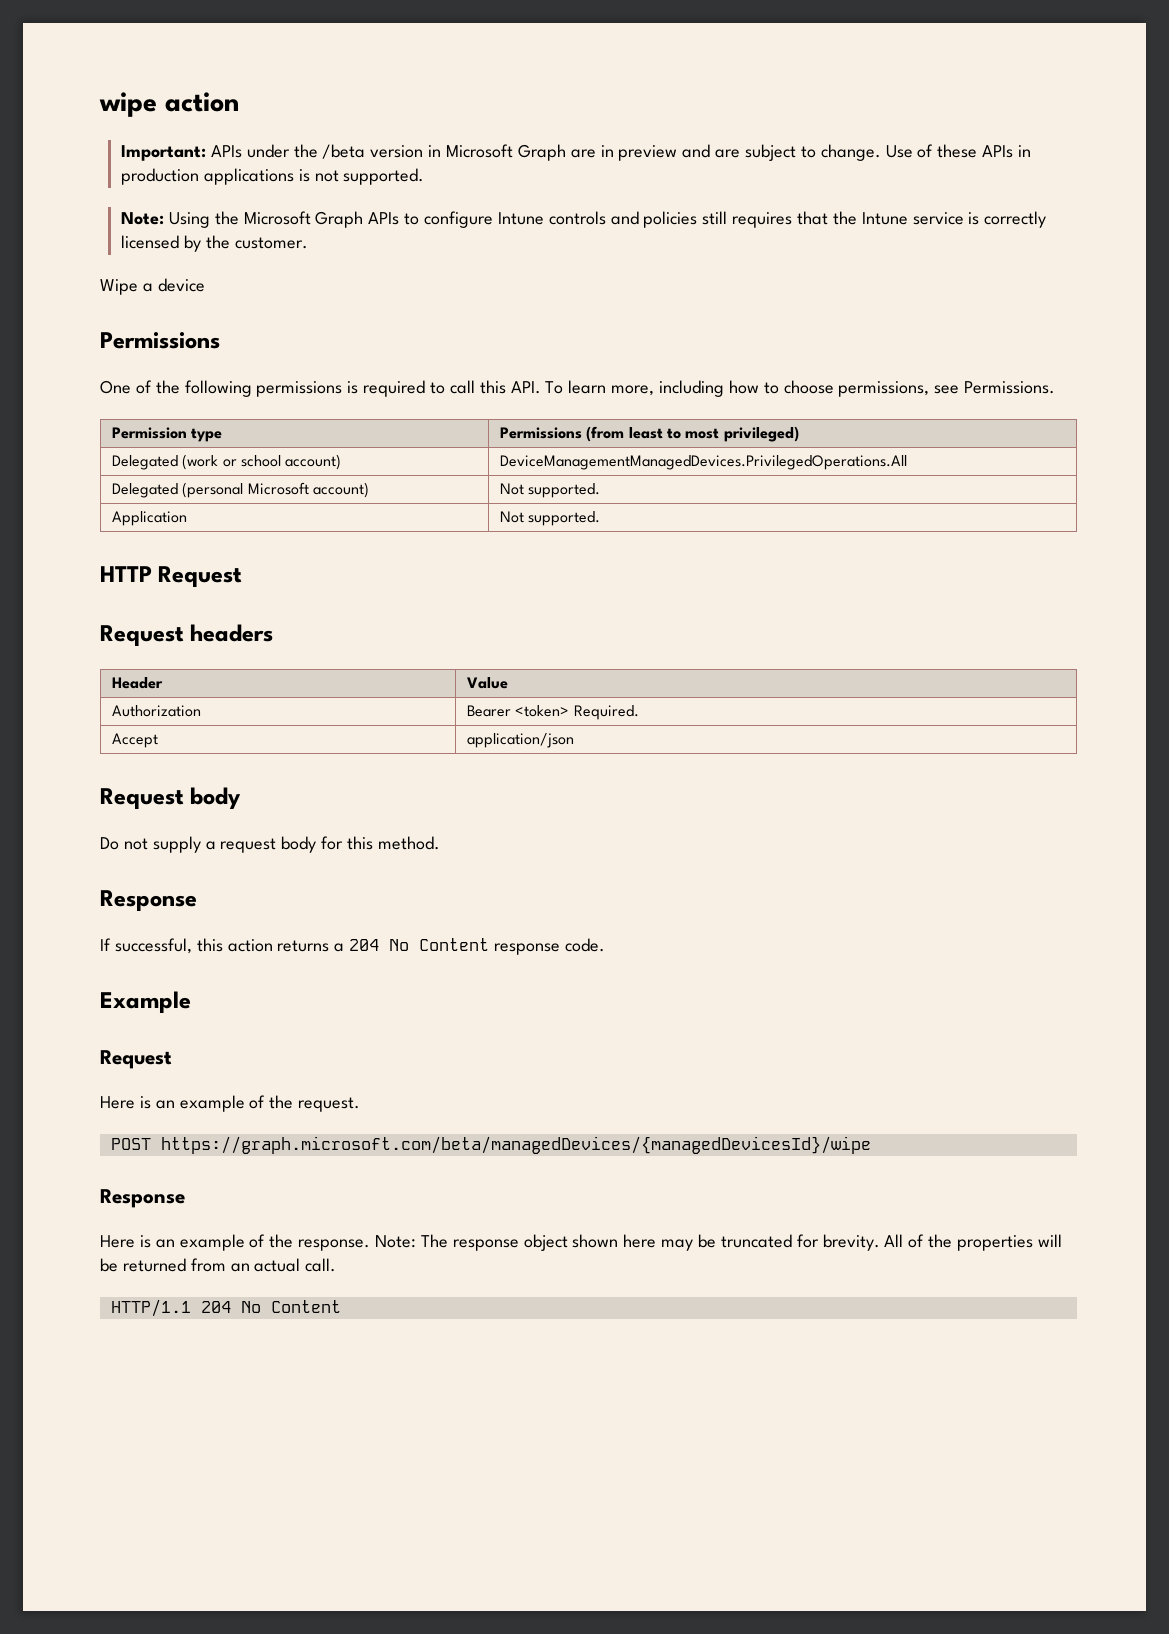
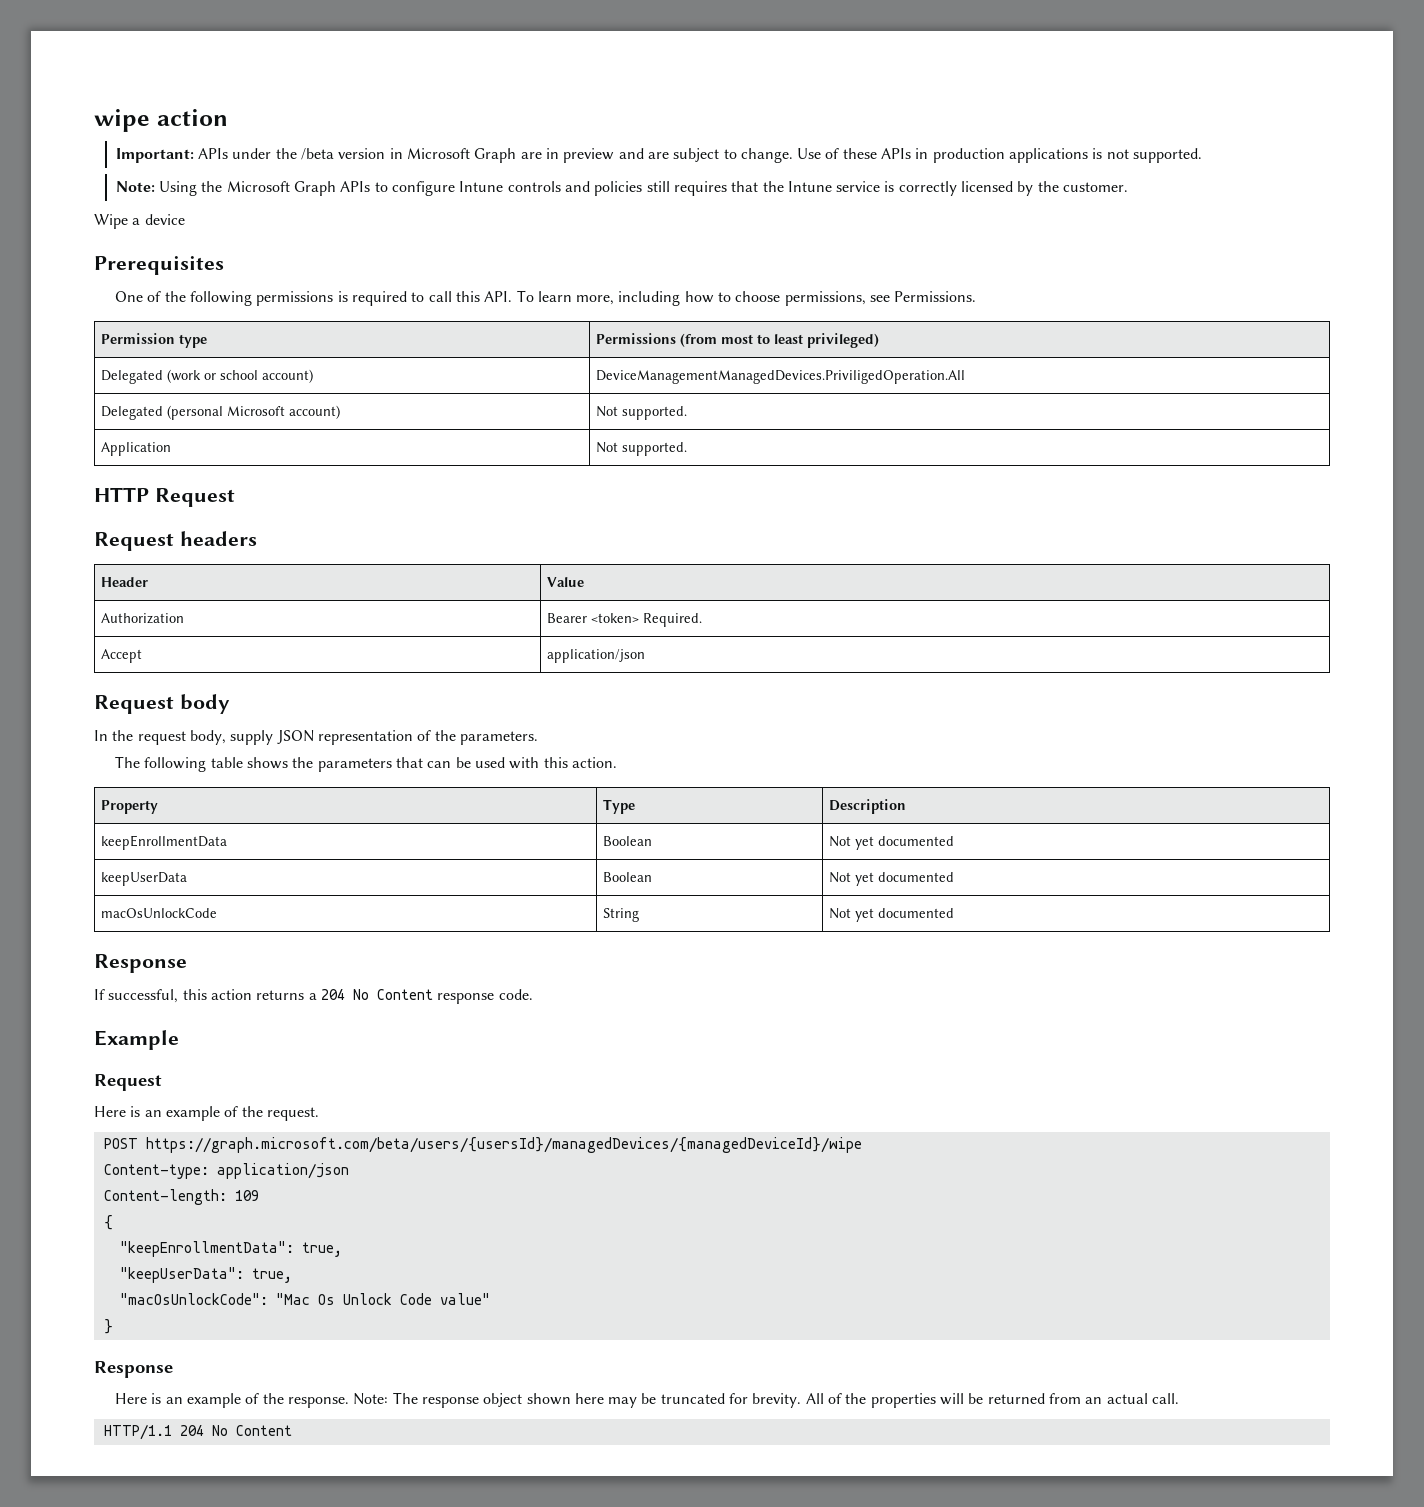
  Wipe a device
- Permissions
+ Prerequisites
- Permission type | Permissions (from least to most privileged)
+ Permission type | Permissions (from most to least privileged)
- Delegated (work or school account) | DeviceManagementManagedDevices.PrivilegedOperations.All
+ Delegated (work or school account) | DeviceManagementManagedDevices.PriviligedOperation.All
- Do not supply a request body for this method.
+ In the request body, supply JSON representation of the parameters.
+ The following table shows the parameters that can be used with this action.
+ Property | Type | Description
+ keepEnrollmentData | Boolean | Not yet documented
+ keepUserData | Boolean | Not yet documented
+ macOsUnlockCode | String | Not yet documented
- POST https://graph.microsoft.com/beta/managedDevices/{managedDevicesId}/wipe
+ POST https://graph.microsoft.com/beta/users/{usersId}/managedDevices/{managedDeviceId}/wipe
+ Content-type: application/json
+ Content-length: 109
+ {
+ "keepEnrollmentData": true,
+ "keepUserData": true,
+ "macOsUnlockCode": "Mac Os Unlock Code value"
+ }

